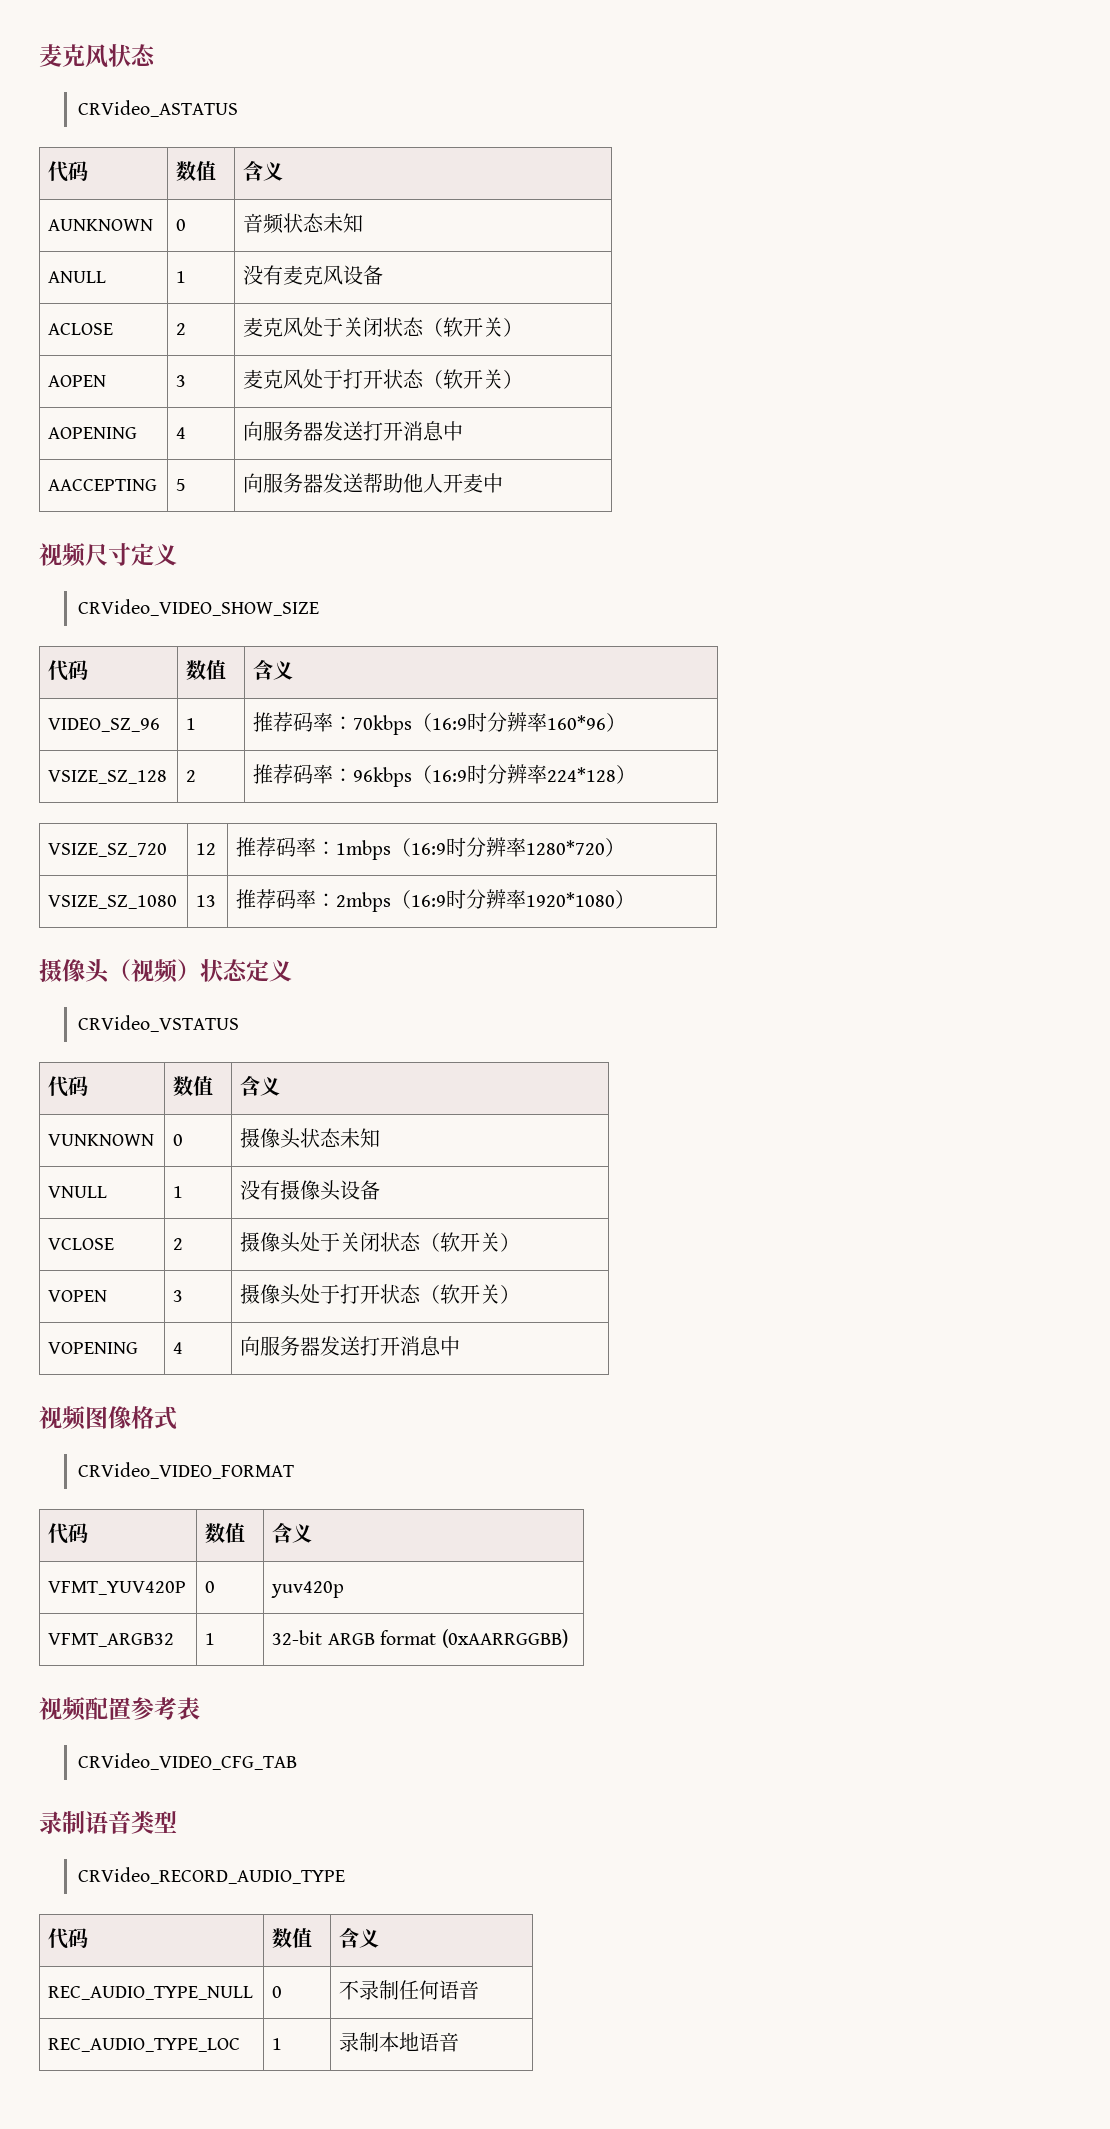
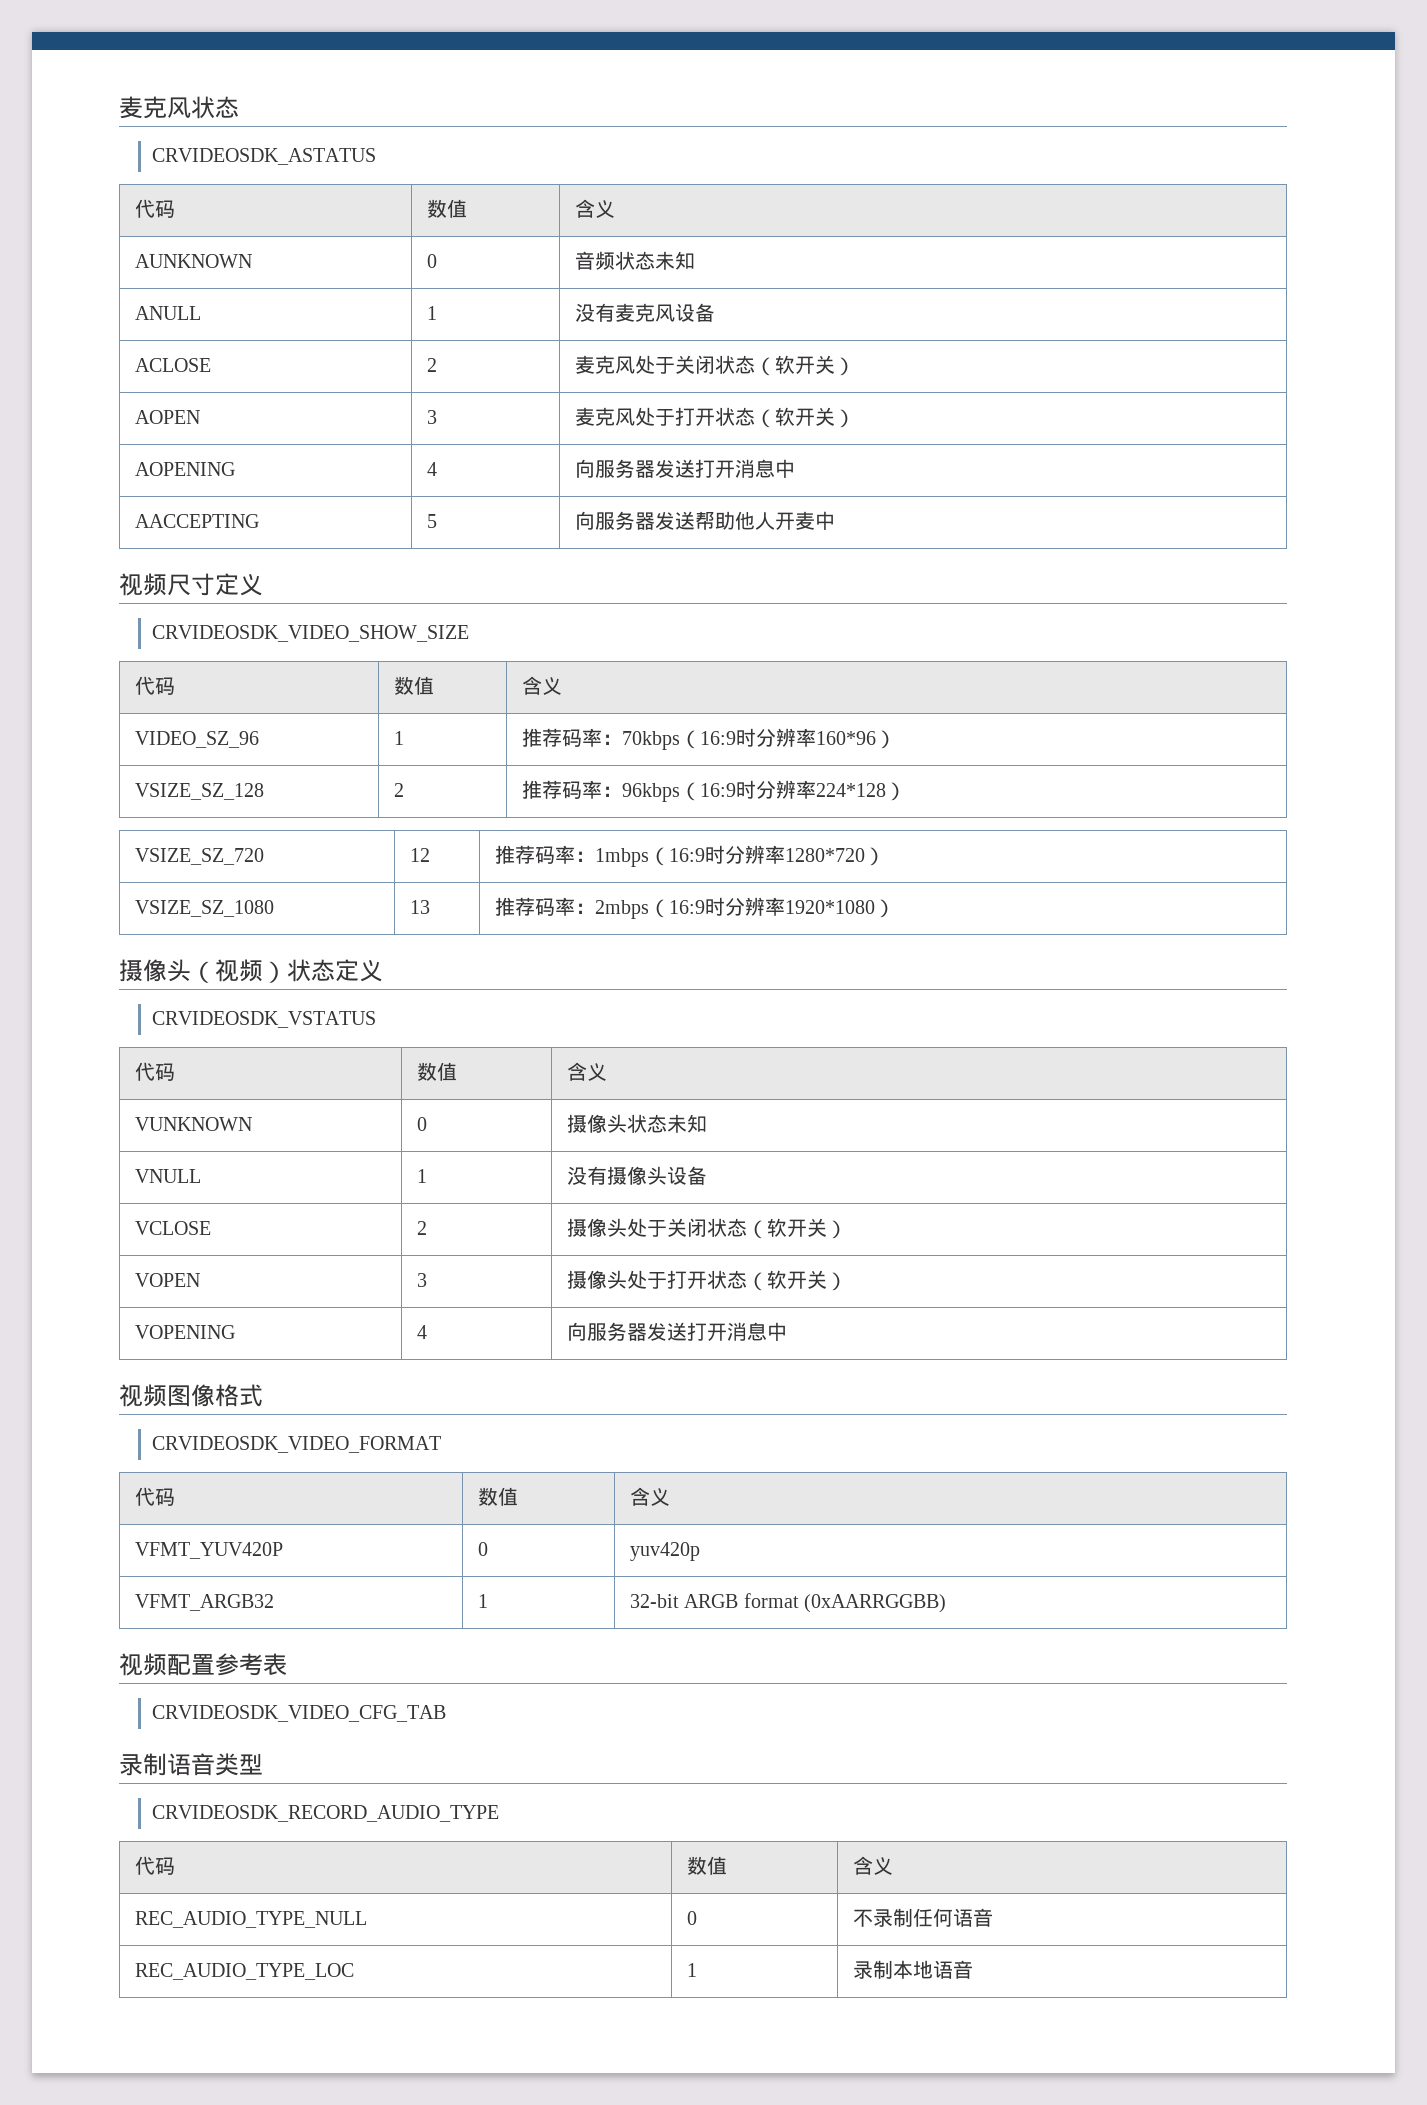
- CRVideo_ASTATUS
+ CRVIDEOSDK_ASTATUS
- CRVideo_VIDEO_SHOW_SIZE
+ CRVIDEOSDK_VIDEO_SHOW_SIZE
- CRVideo_VSTATUS
+ CRVIDEOSDK_VSTATUS
- CRVideo_VIDEO_FORMAT
+ CRVIDEOSDK_VIDEO_FORMAT
- CRVideo_VIDEO_CFG_TAB
+ CRVIDEOSDK_VIDEO_CFG_TAB
- CRVideo_RECORD_AUDIO_TYPE
+ CRVIDEOSDK_RECORD_AUDIO_TYPE

